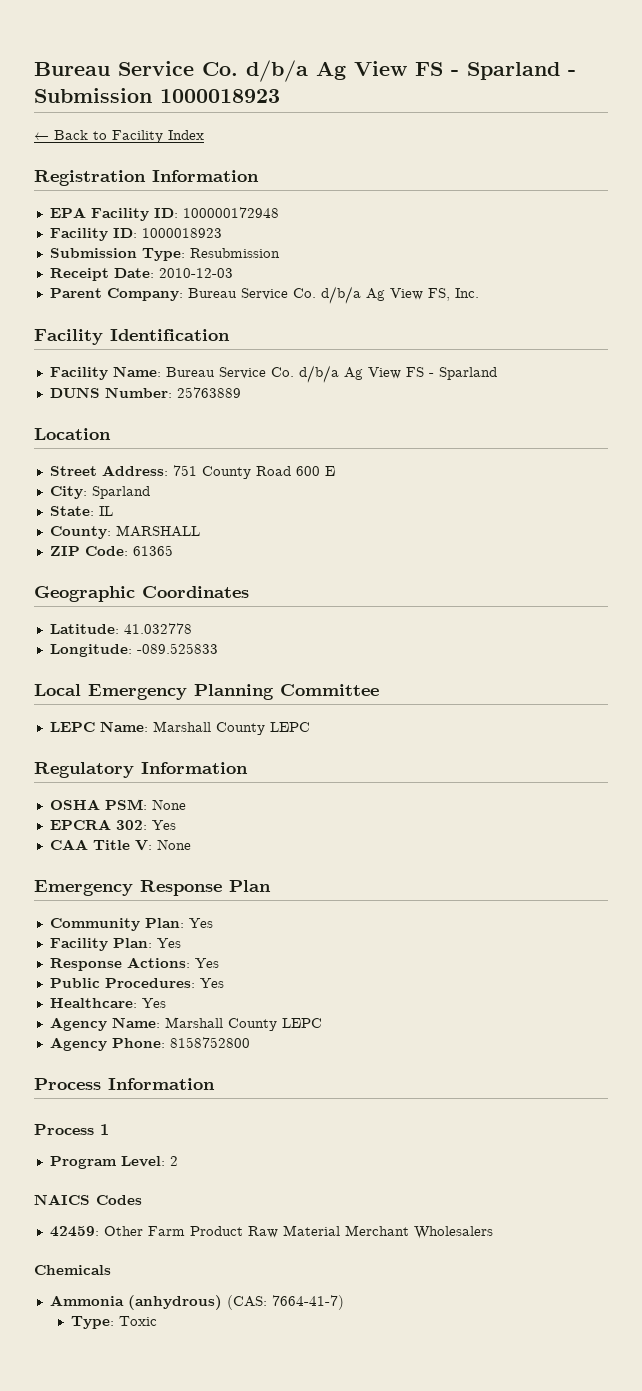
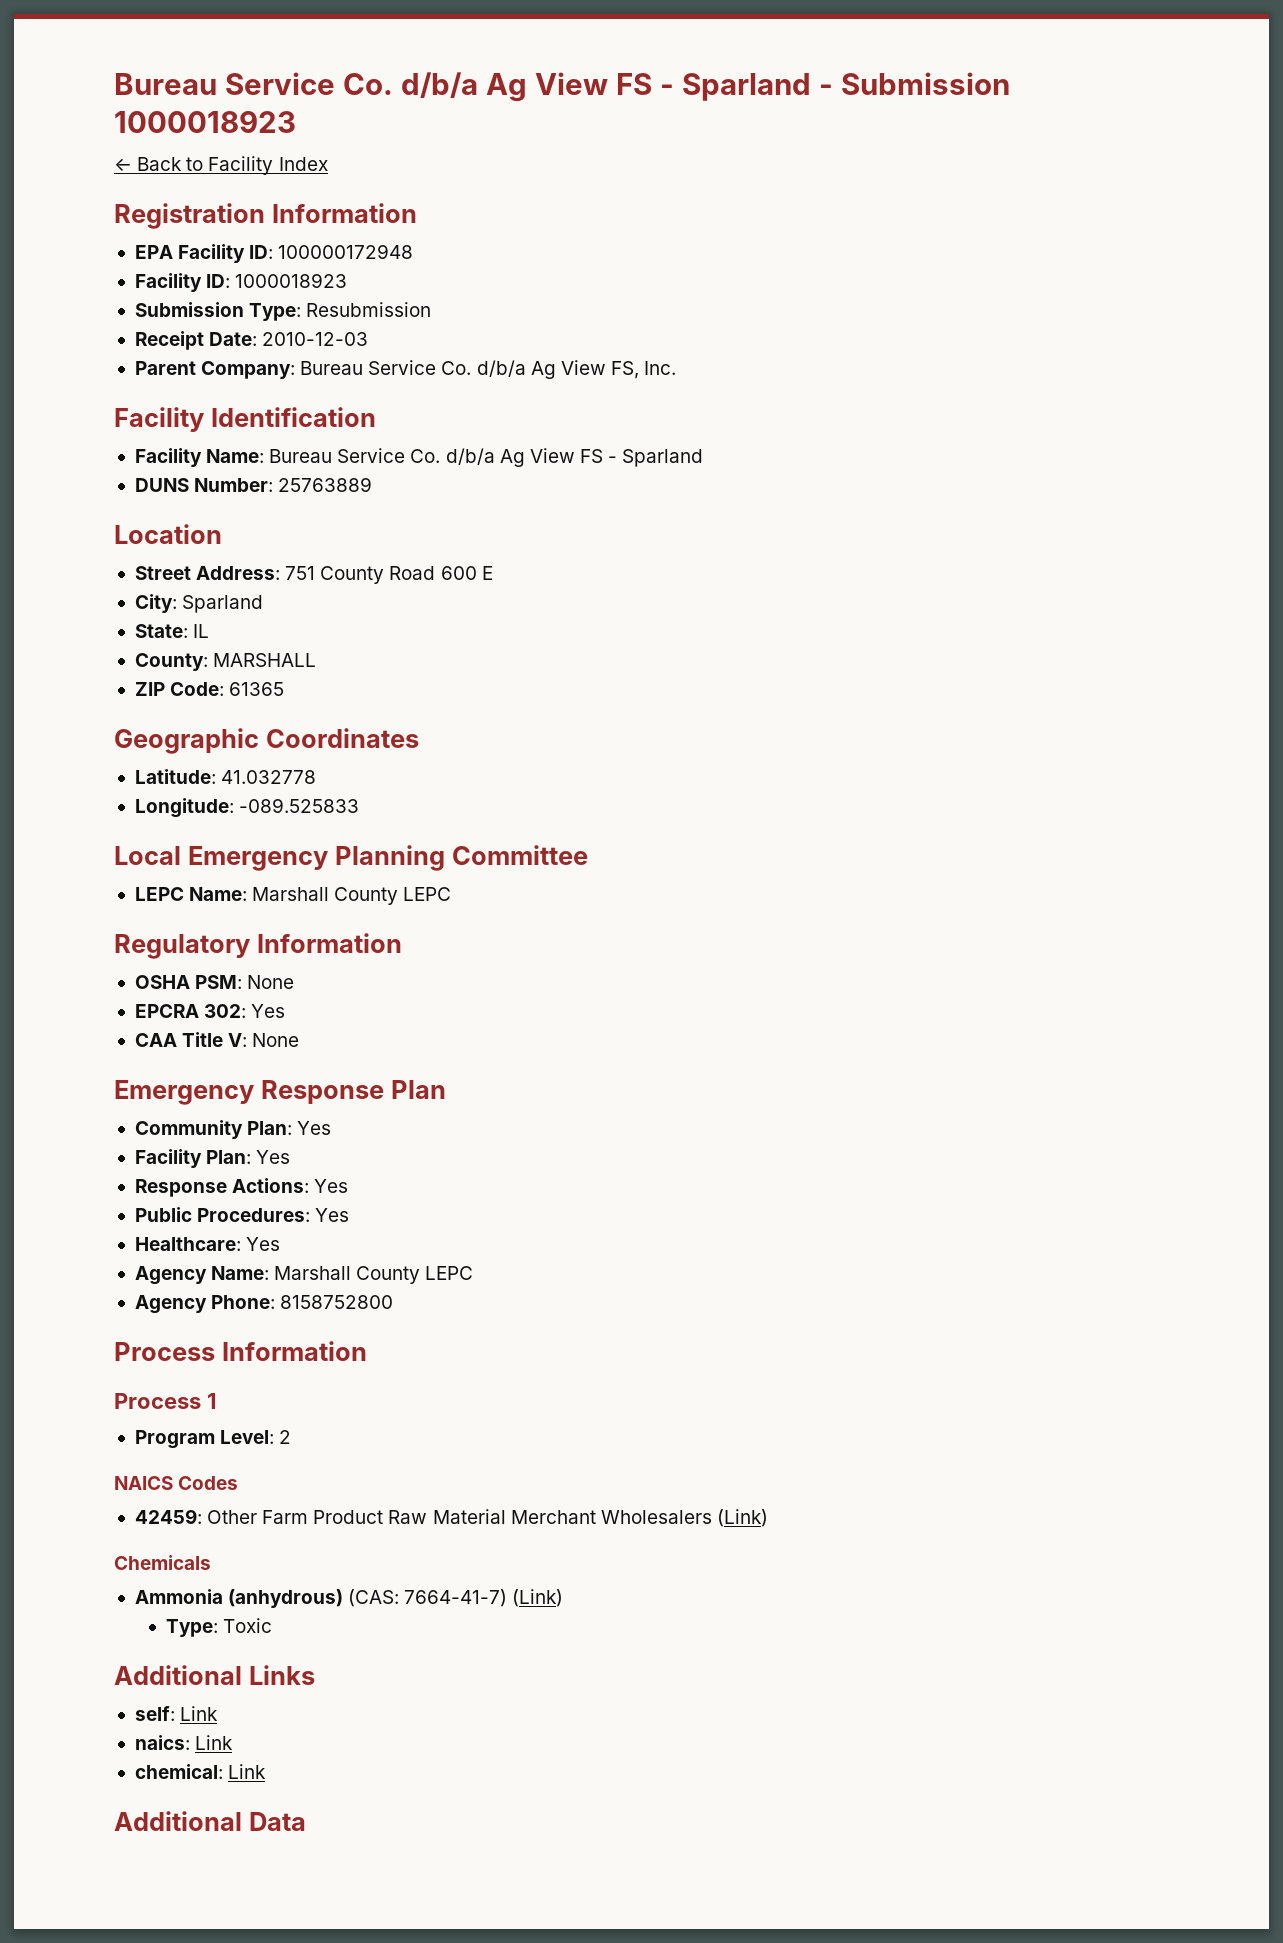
- 42459: Other Farm Product Raw Material Merchant Wholesalers
+ 42459: Other Farm Product Raw Material Merchant Wholesalers (Link)
- Ammonia (anhydrous) (CAS: 7664-41-7)
+ Ammonia (anhydrous) (CAS: 7664-41-7) (Link)
+ Additional Links
+ self: Link
+ naics: Link
+ chemical: Link
+ Additional Data

